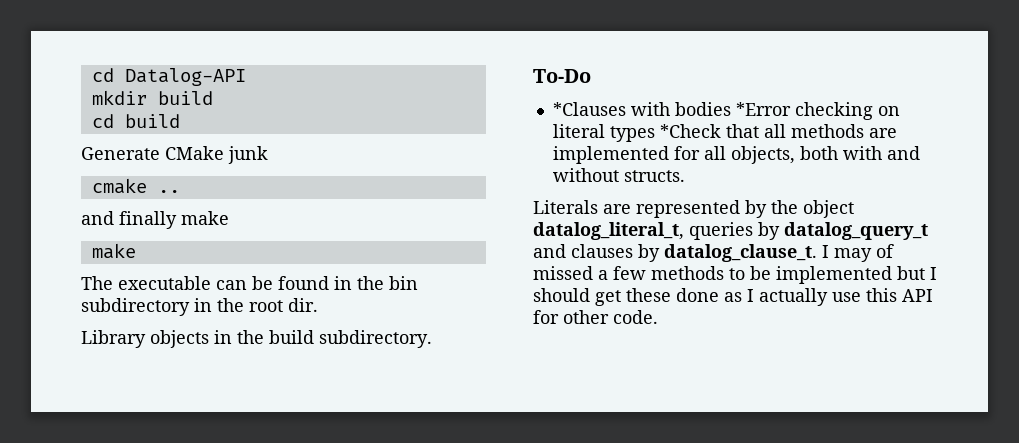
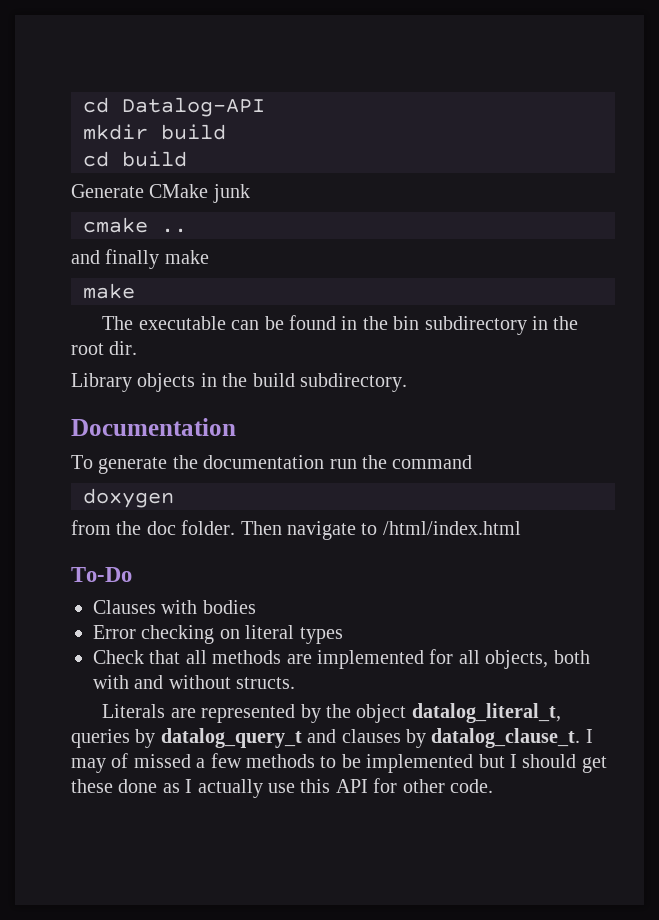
+ Documentation
+ To generate the documentation run the command
+ doxygen
+ from the doc folder. Then navigate to /html/index.html
- *Clauses with bodies *Error checking on literal types *Check that all methods are implemented for all objects, both with and without structs.
+ Clauses with bodies
+ Error checking on literal types
+ Check that all methods are implemented for all objects, both with and without structs.

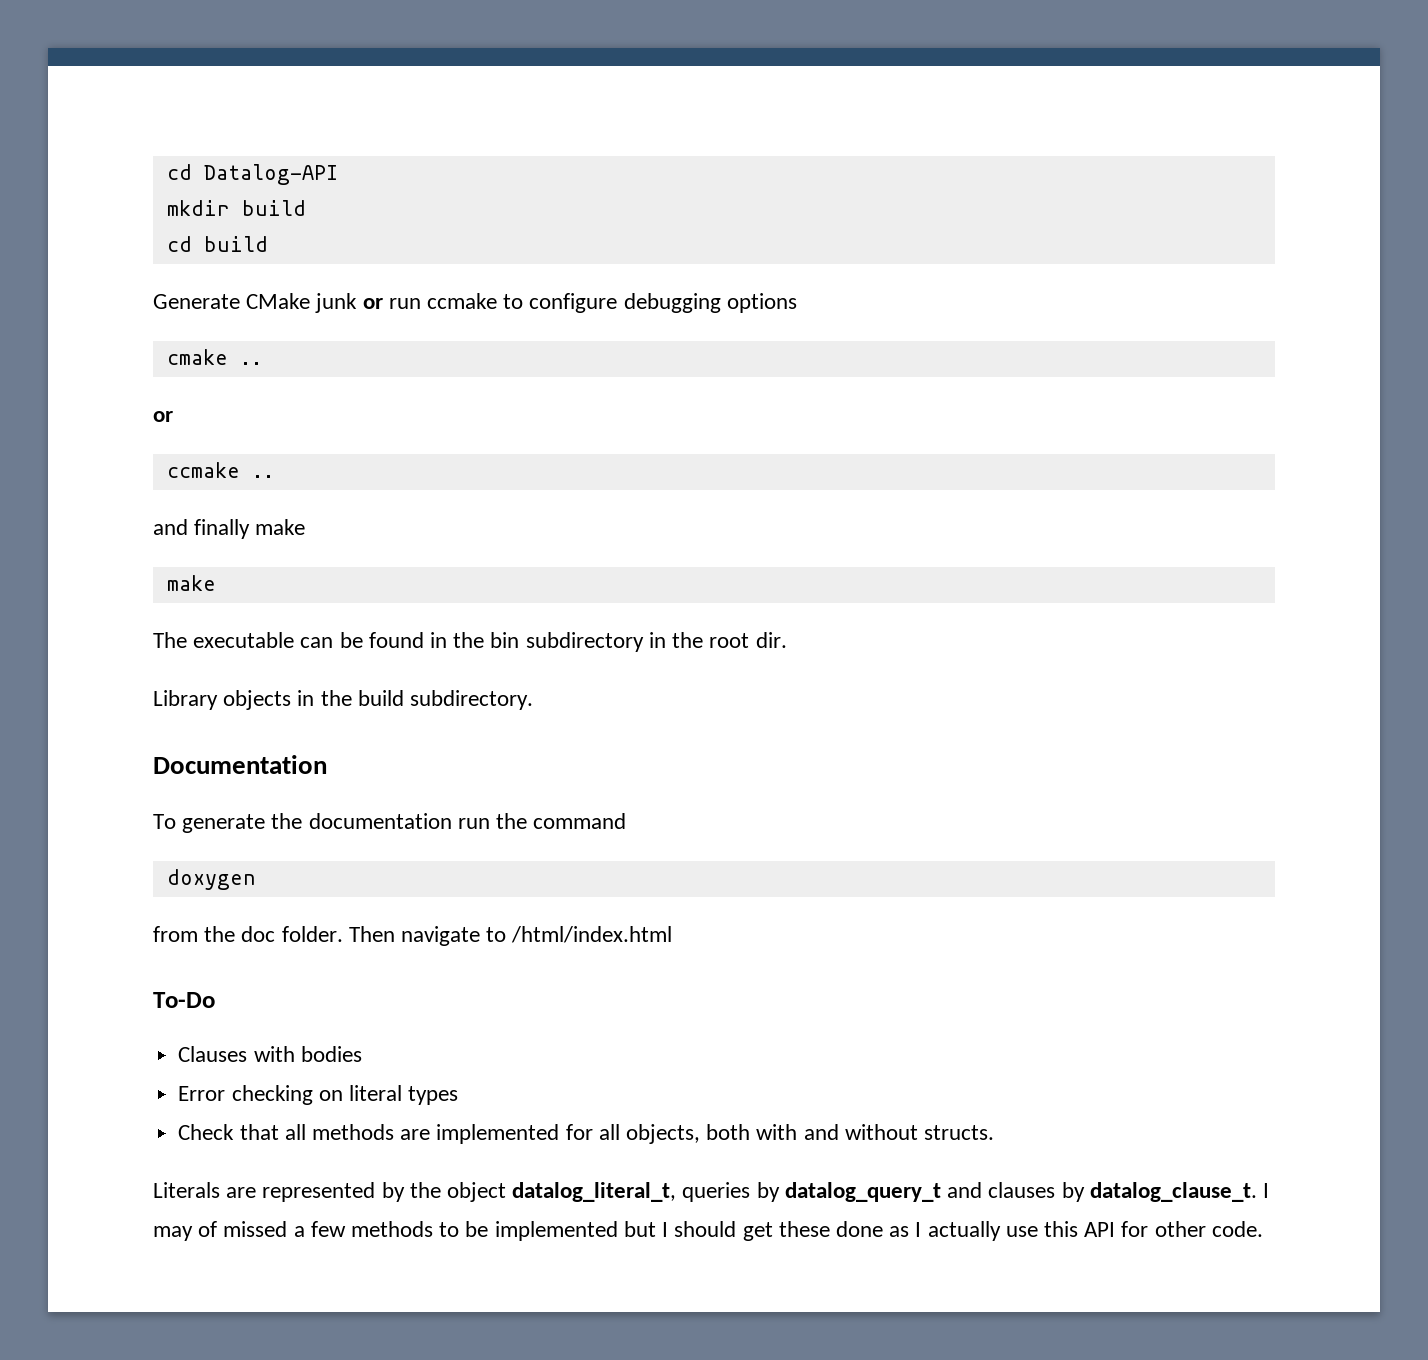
- Generate CMake junk
+ Generate CMake junk or run ccmake to configure debugging options
  cmake ..
+ or
+ ccmake ..

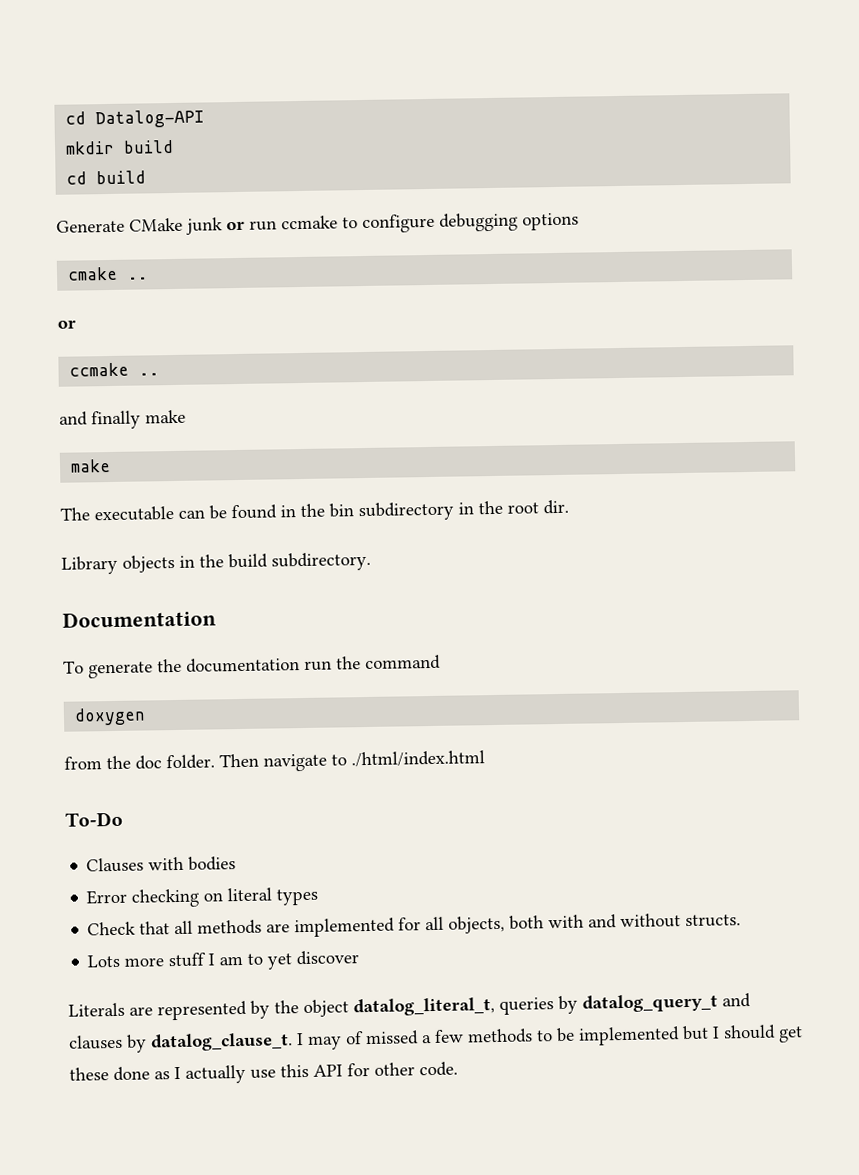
- Then navigate to /html/index.html
+ Then navigate to ./html/index.html
+ Lots more stuff I am to yet discover

